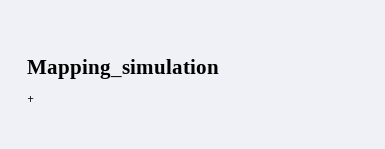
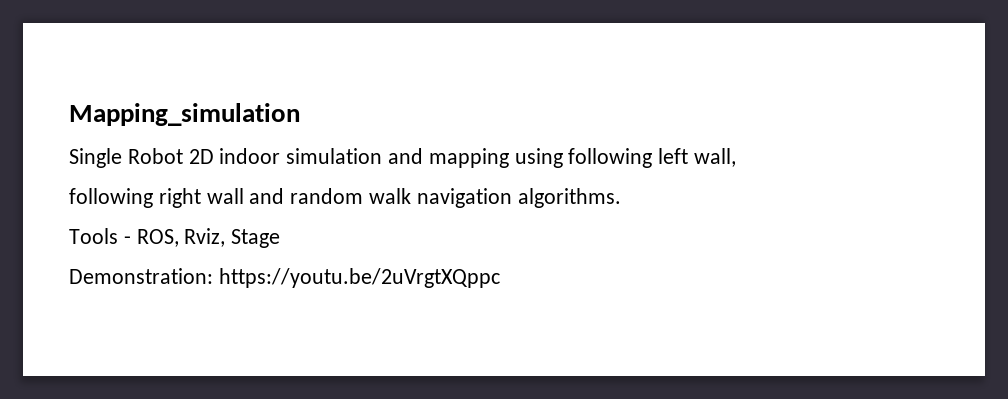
- +
+ Single Robot 2D indoor simulation and mapping using following left wall,
+ following right wall and random walk navigation algorithms.
+ Tools - ROS, Rviz, Stage
+ Demonstration: https://youtu.be/2uVrgtXQppc

